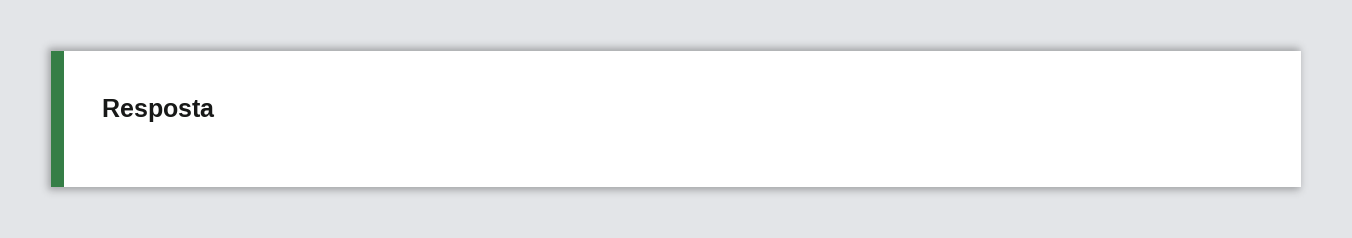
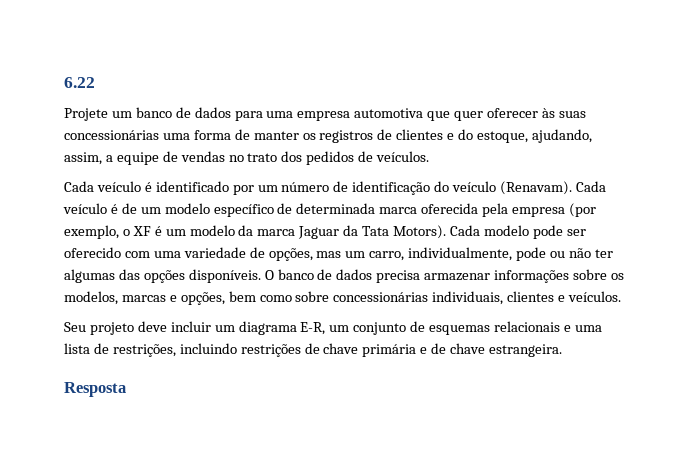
+ 6.22
+ Projete um banco de dados para uma empresa automotiva que quer oferecer às suas concessionárias uma forma de manter os registros de clientes e do estoque, ajudando, assim, a equipe de vendas no trato dos pedidos de veículos.
+ Cada veículo é identificado por um número de identificação do veículo (Renavam). Cada veículo é de um modelo específico de determinada marca oferecida pela empresa (por exemplo, o XF é um modelo da marca Jaguar da Tata Motors). Cada modelo pode ser oferecido com uma variedade de opções, mas um carro, individualmente, pode ou não ter algumas das opções disponíveis. O banco de dados precisa armazenar informações sobre os modelos, marcas e opções, bem como sobre concessionárias individuais, clientes e veículos.
+ Seu projeto deve incluir um diagrama E-R, um conjunto de esquemas relacionais e uma lista de restrições, incluindo restrições de chave primária e de chave estrangeira.

